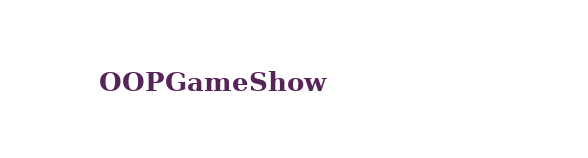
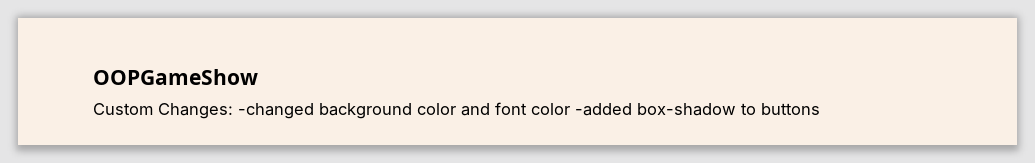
+ Custom Changes: -changed background color and font color -added box-shadow to buttons

